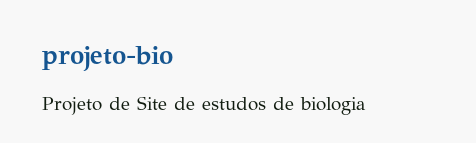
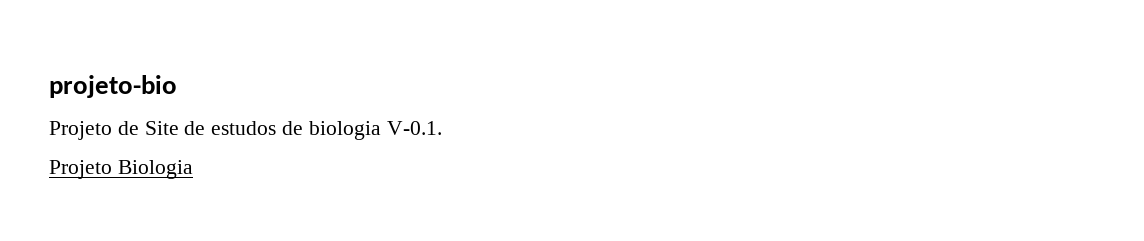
- Projeto de Site de estudos de biologia
+ Projeto de Site de estudos de biologia V-0.1.
+ Projeto Biologia

